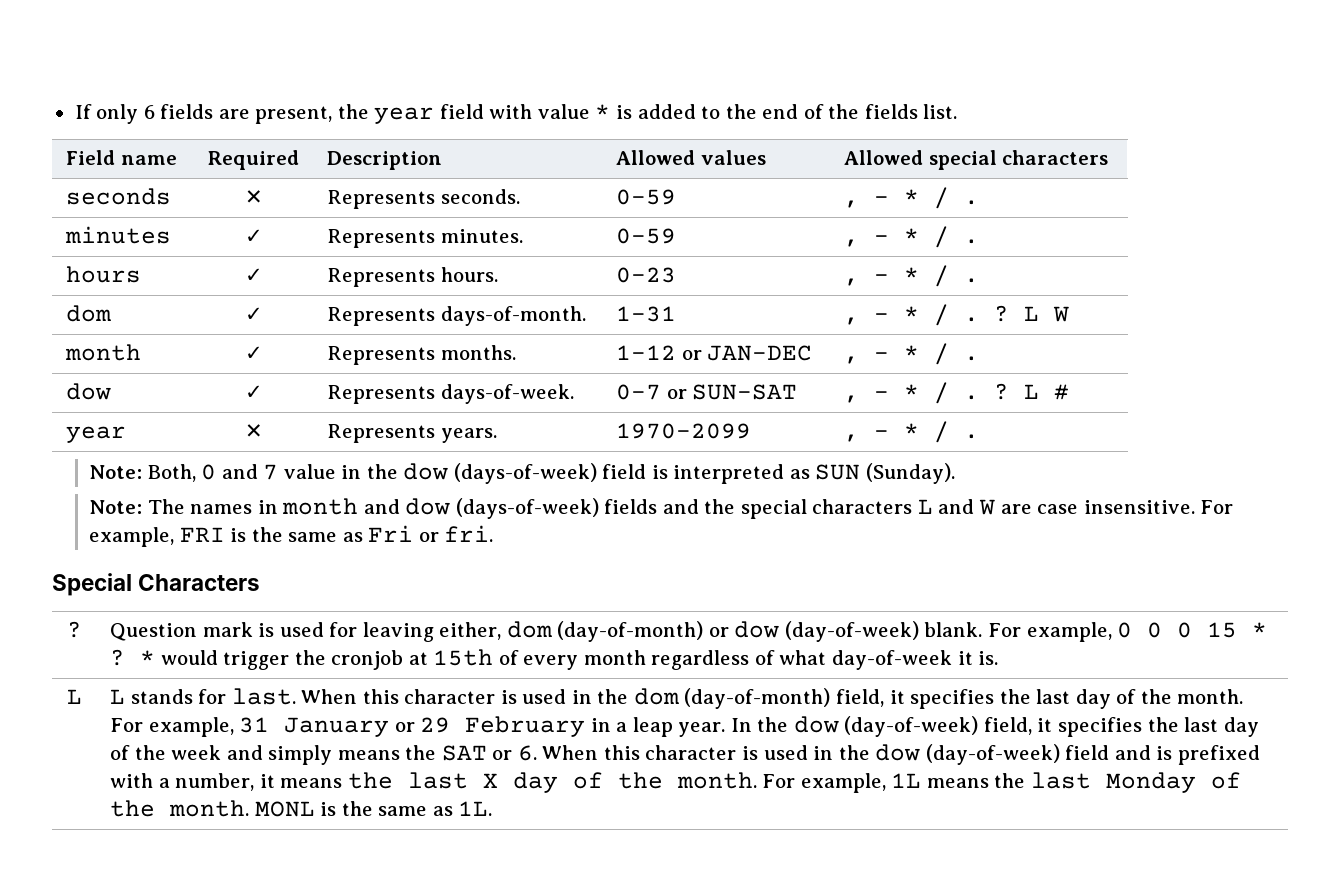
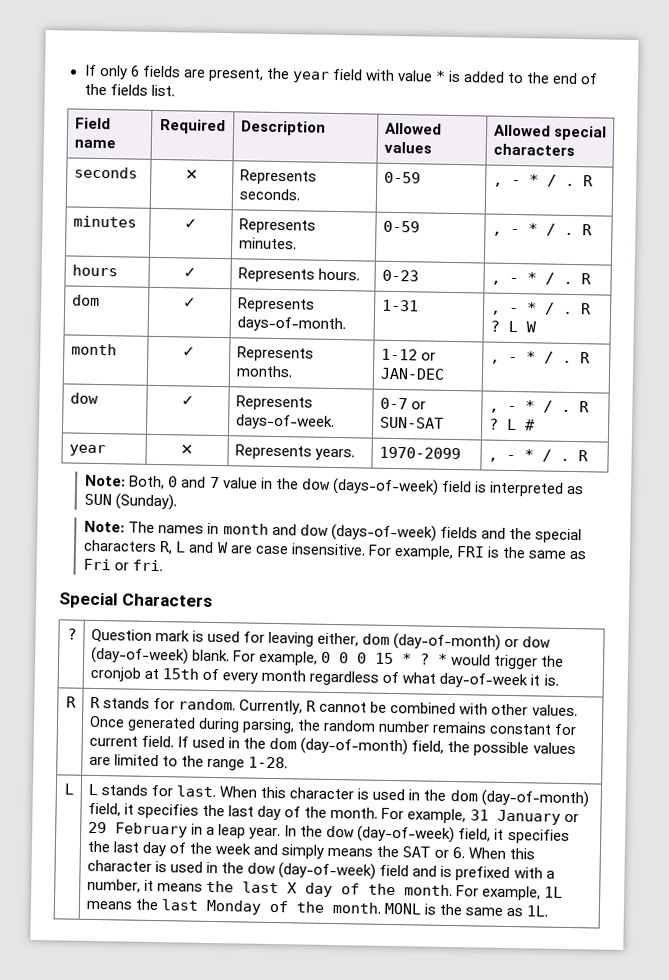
- seconds | ✕ | Represents seconds. | 0-59 | , - * / .
+ seconds | ✕ | Represents seconds. | 0-59 | , - * / . R
- minutes | ✓ | Represents minutes. | 0-59 | , - * / .
+ minutes | ✓ | Represents minutes. | 0-59 | , - * / . R
- hours | ✓ | Represents hours. | 0-23 | , - * / .
+ hours | ✓ | Represents hours. | 0-23 | , - * / . R
- dom | ✓ | Represents days-of-month. | 1-31 | , - * / . ? L W
+ dom | ✓ | Represents days-of-month. | 1-31 | , - * / . R ? L W
- month | ✓ | Represents months. | 1-12 or JAN-DEC | , - * / .
+ month | ✓ | Represents months. | 1-12 or JAN-DEC | , - * / . R
- dow | ✓ | Represents days-of-week. | 0-7 or SUN-SAT | , - * / . ? L #
+ dow | ✓ | Represents days-of-week. | 0-7 or SUN-SAT | , - * / . R ? L #
- year | ✕ | Represents years. | 1970-2099 | , - * / .
+ year | ✕ | Represents years. | 1970-2099 | , - * / . R
- Note: The names in month and dow (days-of-week) fields and the special characters L and W are case insensitive.
+ Note: The names in month and dow (days-of-week) fields and the special characters R, L and W are case insensitive.
+ R | R stands for random. Currently, R cannot be combined with other values. Once generated during parsing, the random number remains constant for current field. If used in the dom (day-of-month) field, the possible values are limited to the range 1-28.

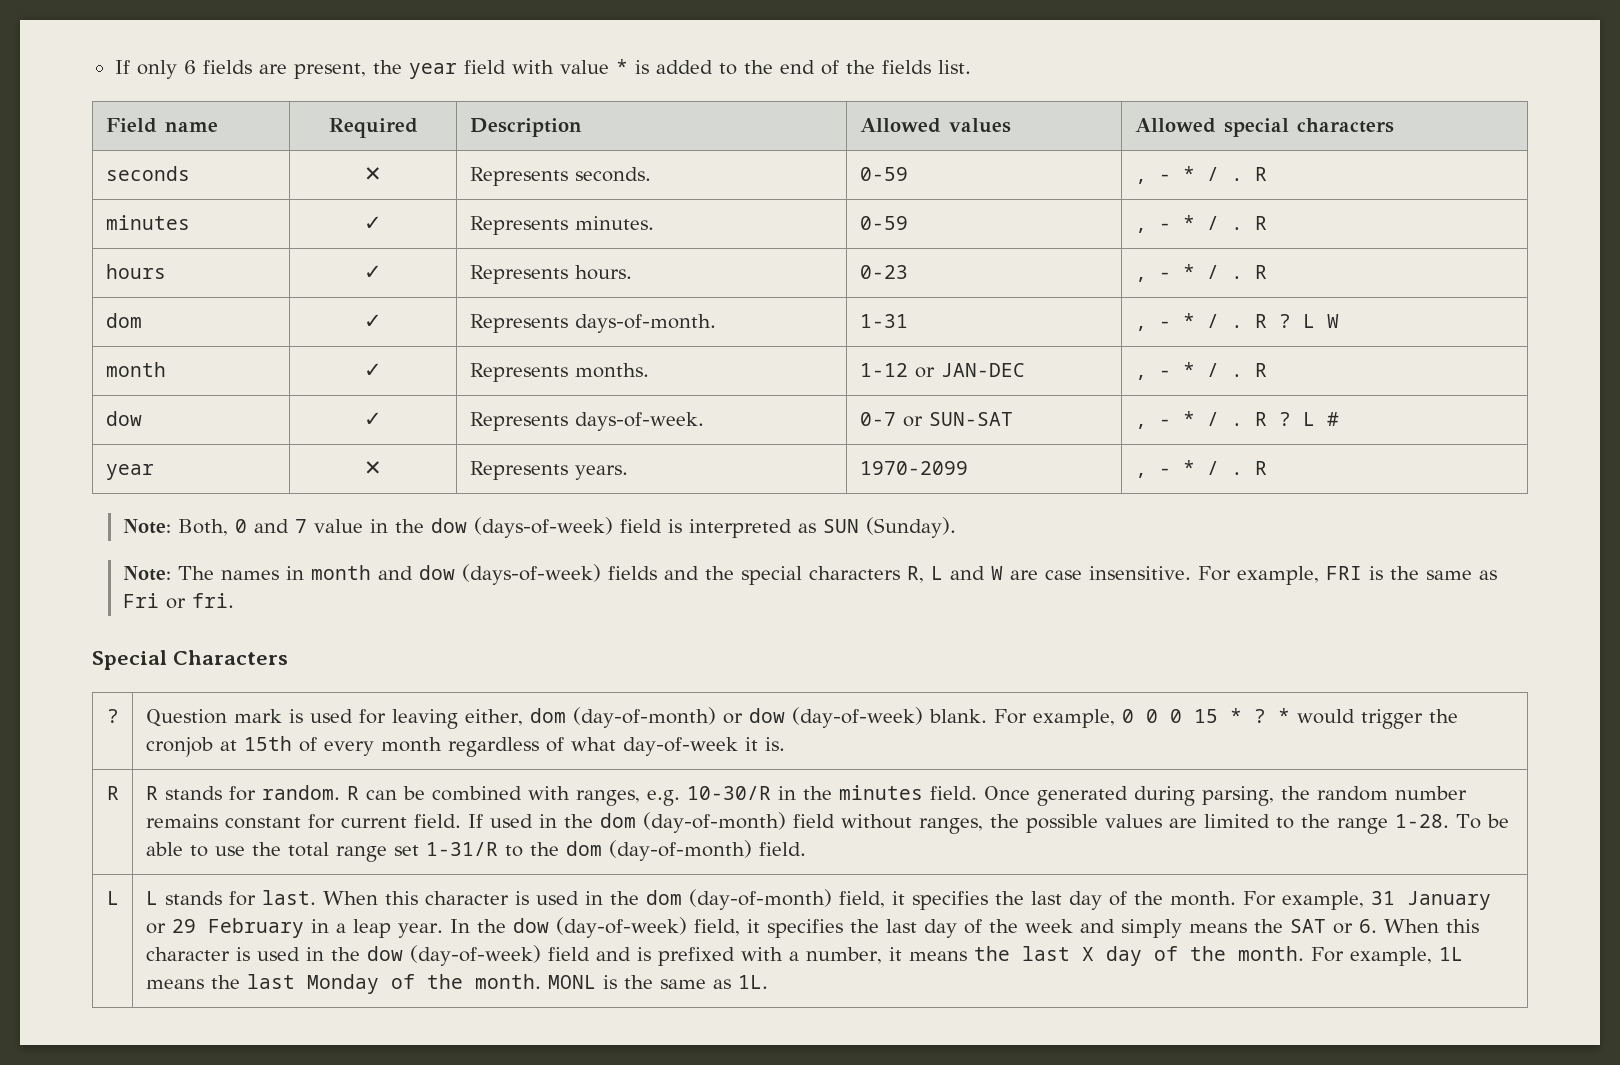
- Currently, R cannot be combined with other values.
+ R can be combined with ranges, e.g. 10-30/R in the minutes field.
- If used in the dom (day-of-month) field, the possible values are limited to the range 1-28.
+ If used in the dom (day-of-month) field without ranges, the possible values are limited to the range 1-28. To be able to use the total range set 1-31/R to the dom (day-of-month) field.

